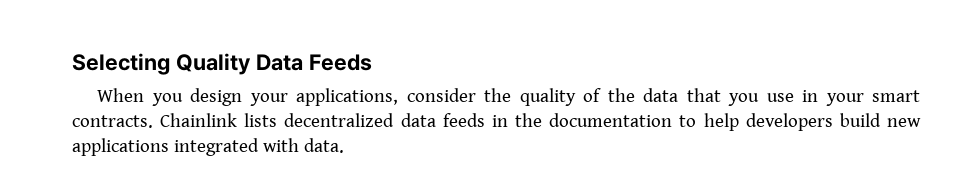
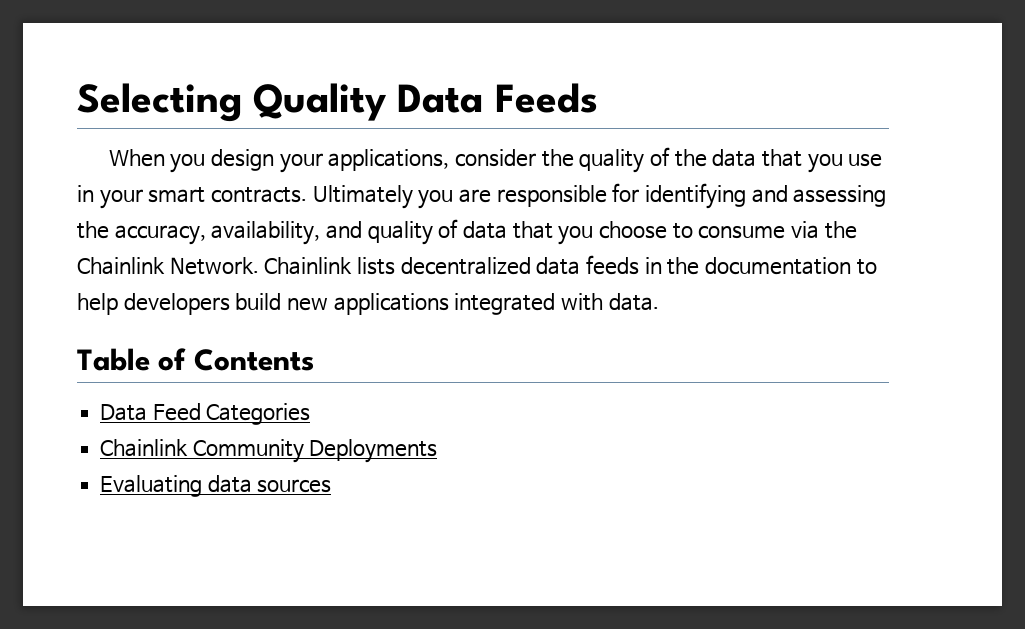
+ Ultimately you are responsible for identifying and assessing the accuracy, availability, and quality of data that you choose to consume via the Chainlink Network.
+ Table of Contents
+ Data Feed Categories
+ Chainlink Community Deployments
+ Evaluating data sources

